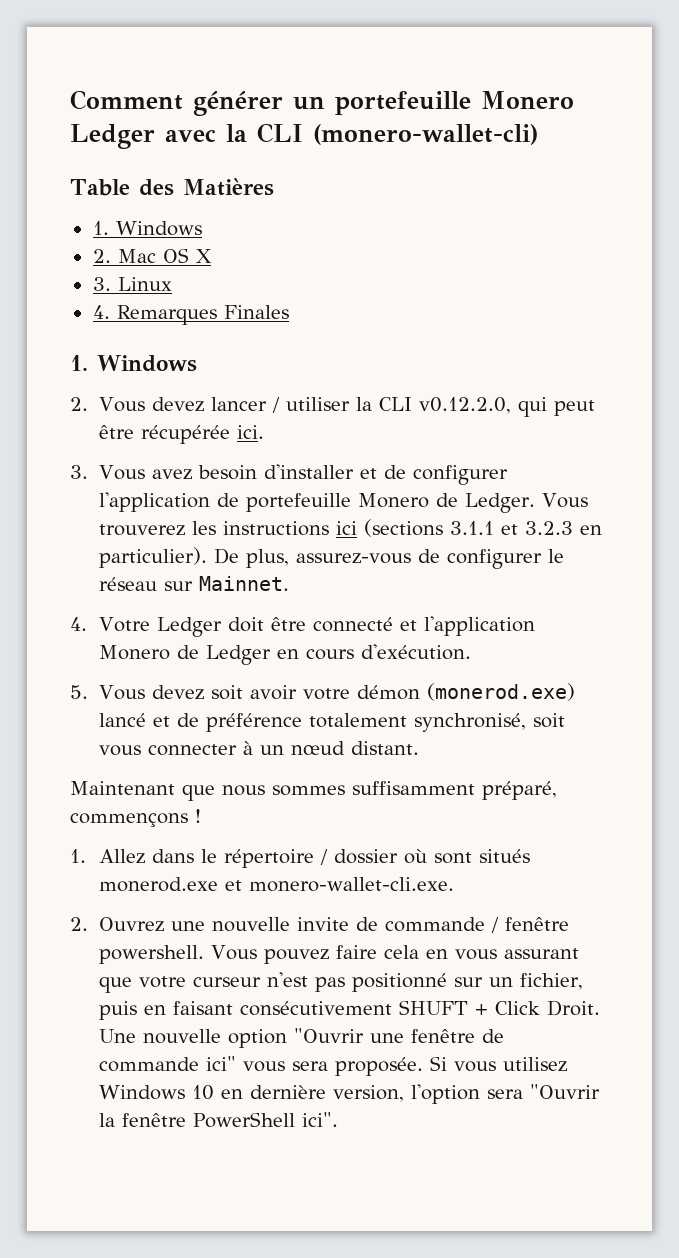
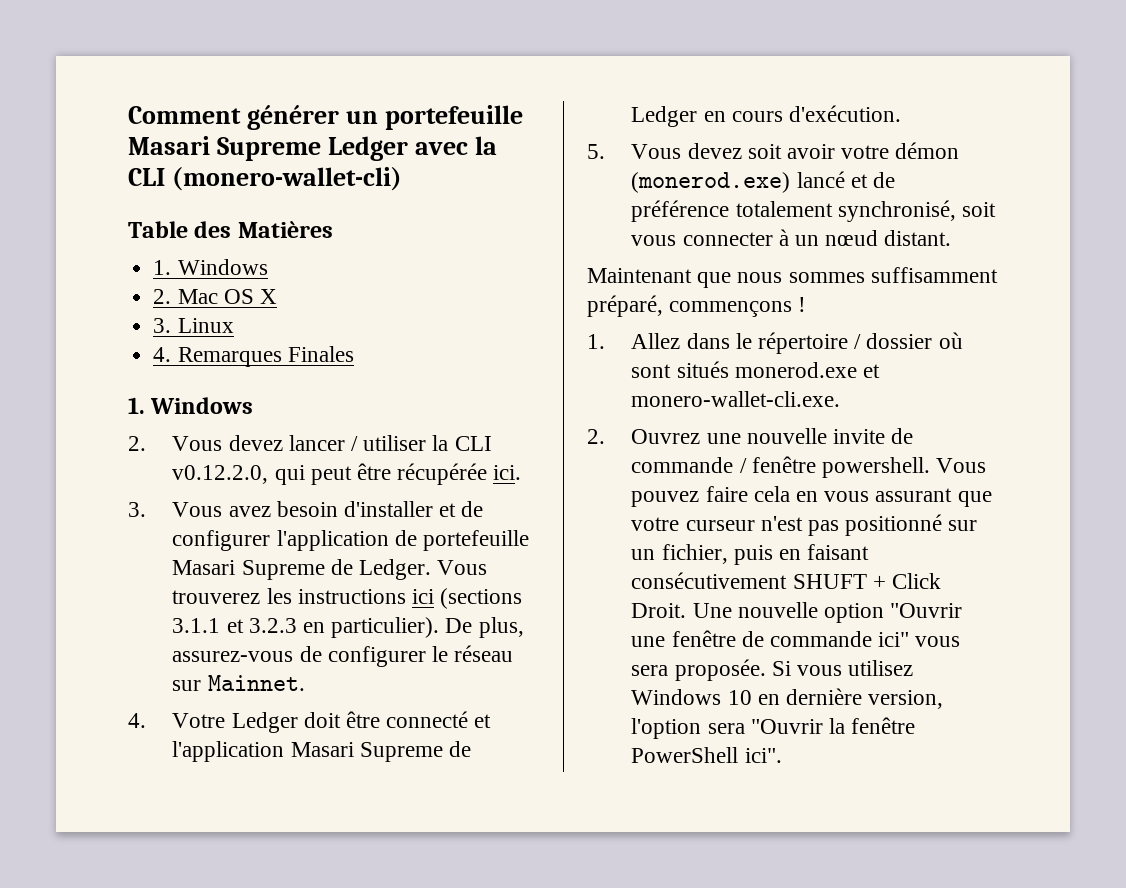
- Comment générer un portefeuille Monero Ledger avec la CLI (monero-wallet-cli)
+ Comment générer un portefeuille Masari Supreme Ledger avec la CLI (monero-wallet-cli)
- 3. Vous avez besoin d'installer et de configurer l'application de portefeuille Monero de Ledger.
+ 3. Vous avez besoin d'installer et de configurer l'application de portefeuille Masari Supreme de Ledger.
- 4. Votre Ledger doit être connecté et l'application Monero de Ledger en cours d'exécution.
+ 4. Votre Ledger doit être connecté et l'application Masari Supreme de Ledger en cours d'exécution.

